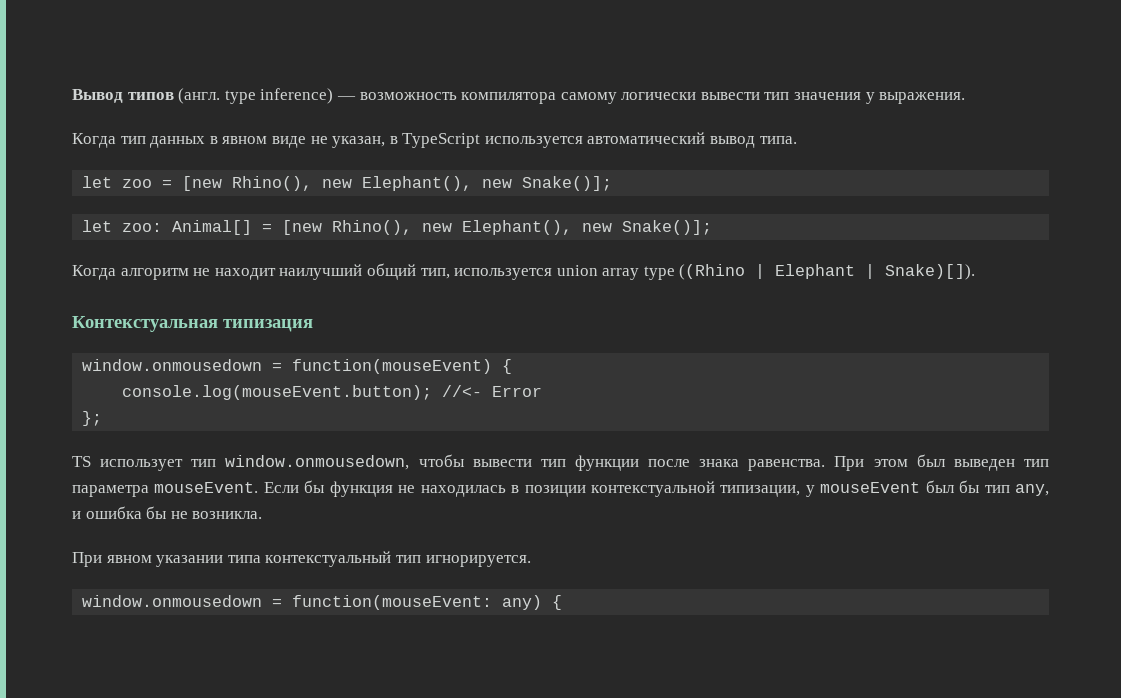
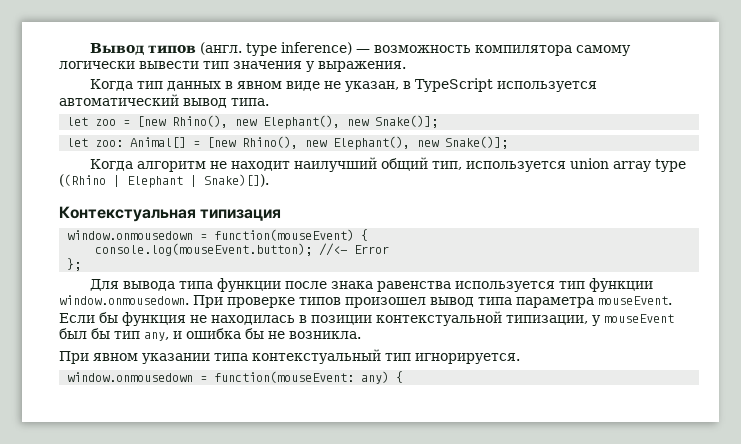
- TS использует тип window.onmousedown, чтобы вывести тип функции после знака равенства. При этом был выведен тип параметра mouseEvent.
+ Для вывода типа функции после знака равенства используется тип функции window.onmousedown. При проверке типов произошел вывод типа параметра mouseEvent.

